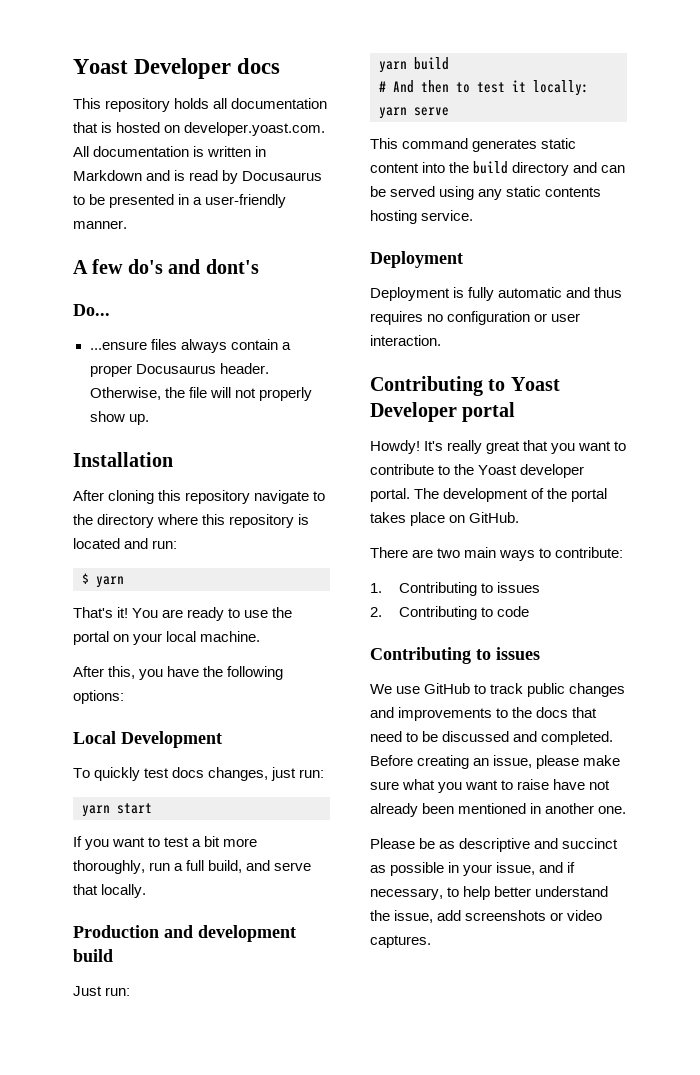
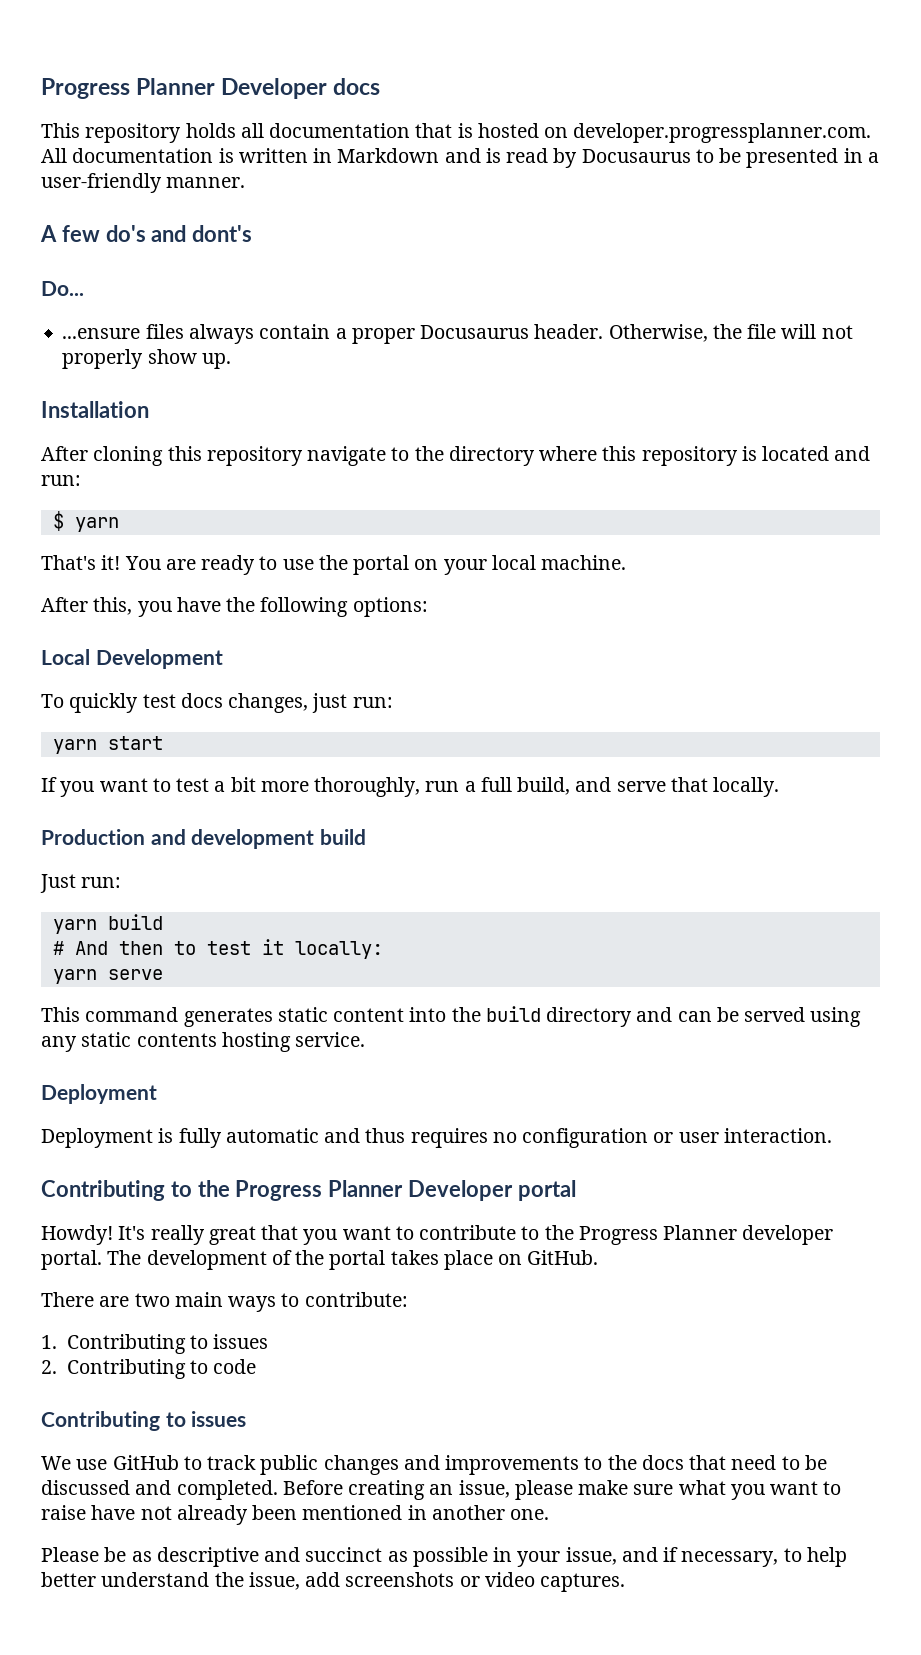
- Yoast Developer docs
+ Progress Planner Developer docs
- This repository holds all documentation that is hosted on developer.yoast.com. All documentation is written in Markdown and is read by Docusaurus to be presented in a user-friendly manner.
+ This repository holds all documentation that is hosted on developer.progressplanner.com. All documentation is written in Markdown and is read by Docusaurus to be presented in a user-friendly manner.
- Contributing to Yoast Developer portal
+ Contributing to the Progress Planner Developer portal
- It's really great that you want to contribute to the Yoast developer portal.
+ It's really great that you want to contribute to the Progress Planner developer portal.

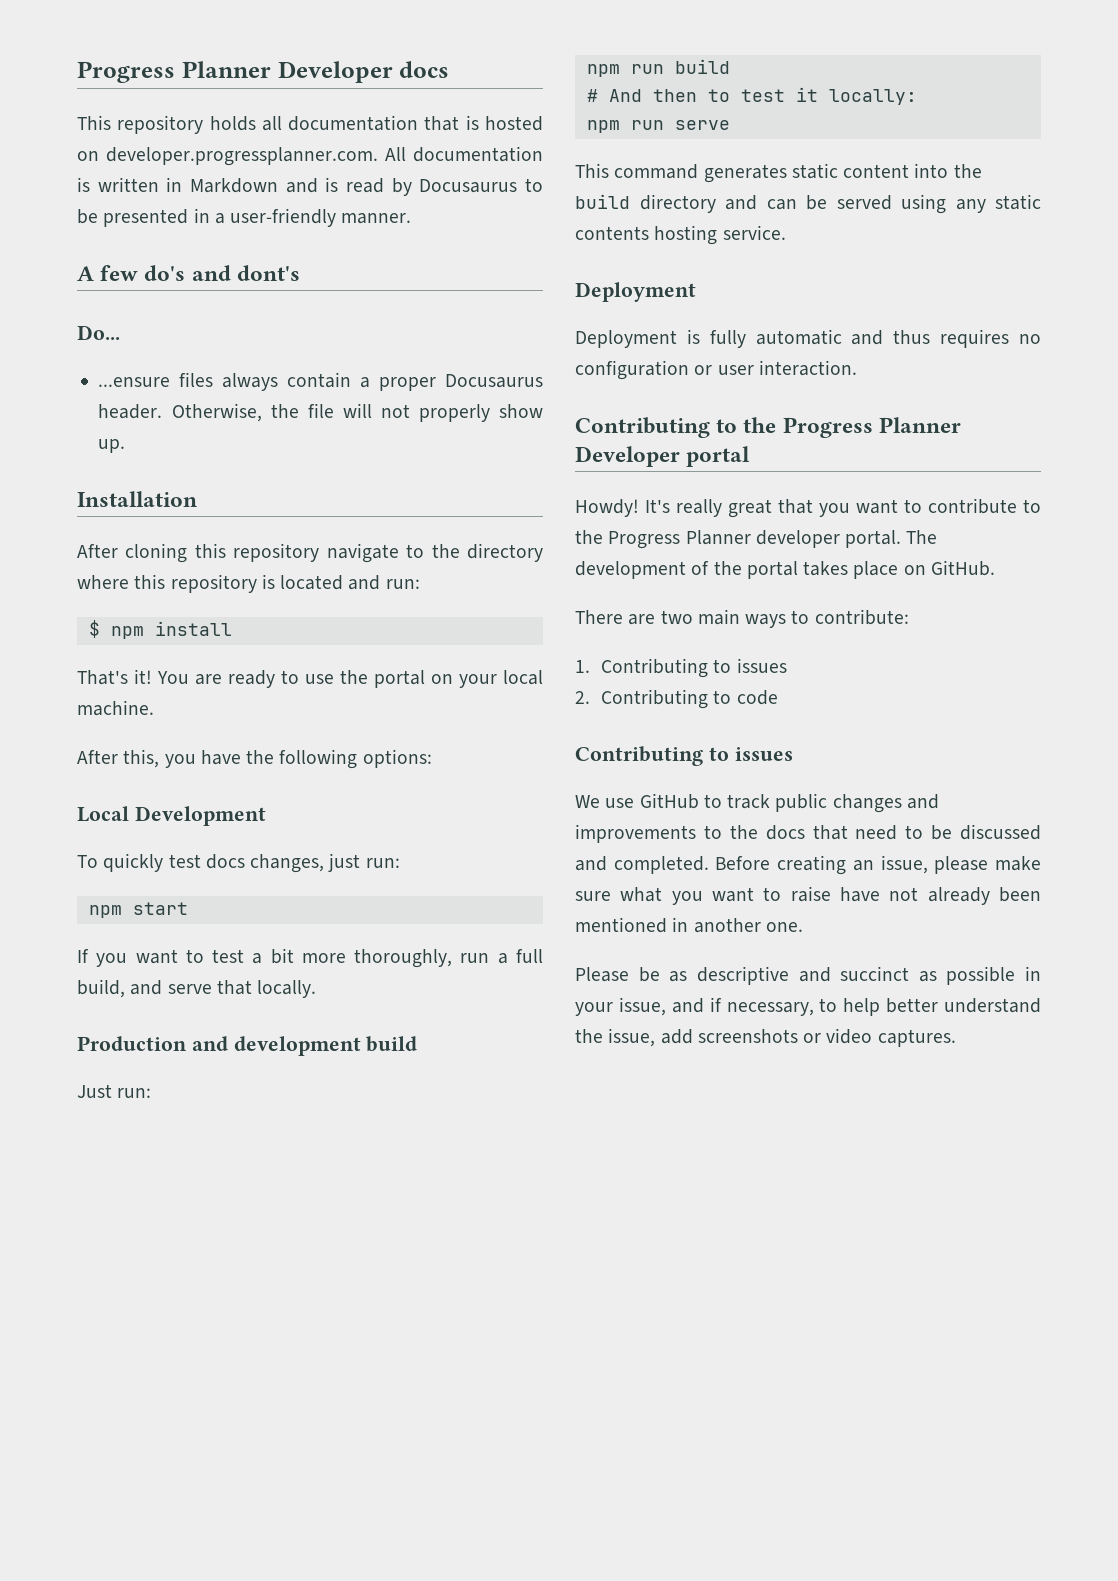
- $ yarn
+ $ npm install
- yarn start
+ npm start
- yarn build
+ npm run build
- yarn serve
+ npm run serve

